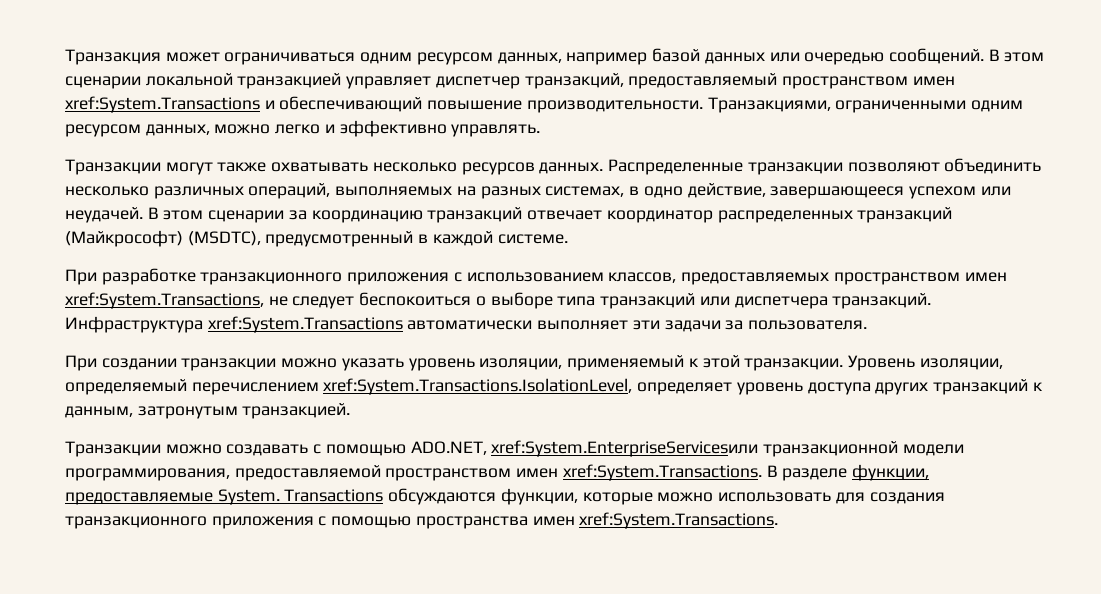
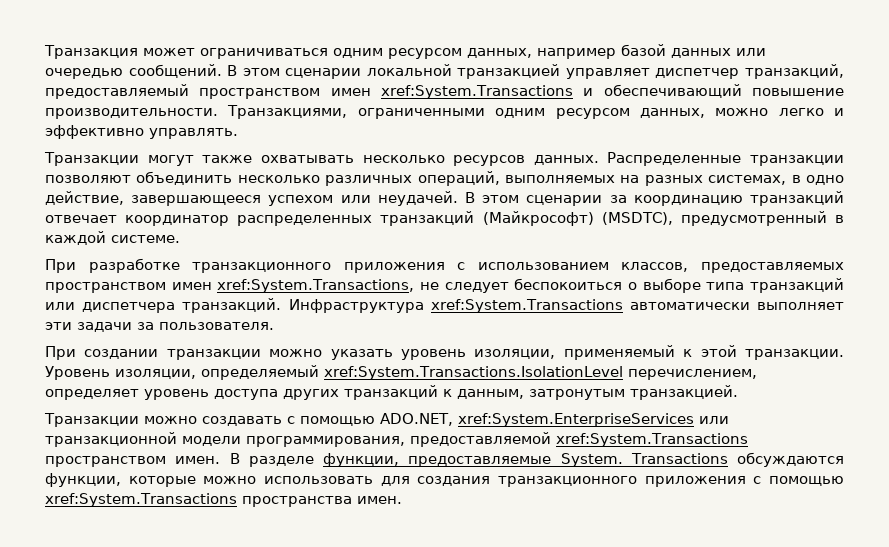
- Уровень изоляции, определяемый перечислением xref:System.Transactions.IsolationLevel, определяет уровень доступа других транзакций к данным, затронутым транзакцией.
+ Уровень изоляции, определяемый xref:System.Transactions.IsolationLevel перечислением, определяет уровень доступа других транзакций к данным, затронутым транзакцией.
- Транзакции можно создавать с помощью ADO.NET, xref:System.EnterpriseServicesили транзакционной модели программирования, предоставляемой пространством имен xref:System.Transactions. В разделе функции, предоставляемые System.
+ Транзакции можно создавать с помощью ADO.NET, xref:System.EnterpriseServices или транзакционной модели программирования, предоставляемой xref:System.Transactions пространством имен. В разделе функции, предоставляемые System.
- Transactions обсуждаются функции, которые можно использовать для создания транзакционного приложения с помощью пространства имен xref:System.Transactions.
+ Transactions обсуждаются функции, которые можно использовать для создания транзакционного приложения с помощью xref:System.Transactions пространства имен.

